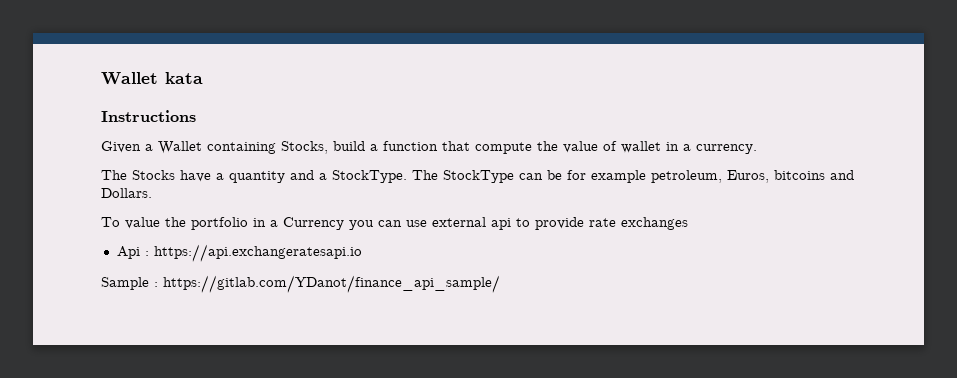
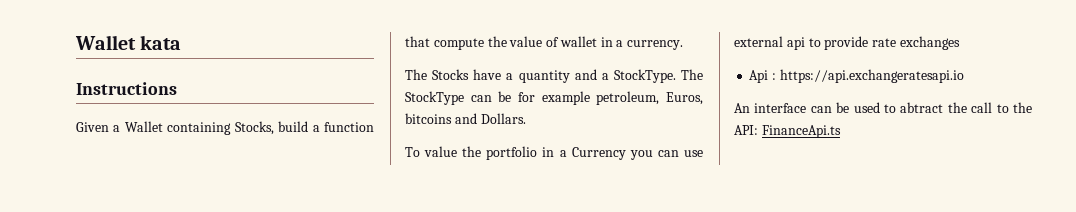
- Sample : https://gitlab.com/YDanot/finance_api_sample/
+ An interface can be used to abtract the call to the API: FinanceApi.ts

